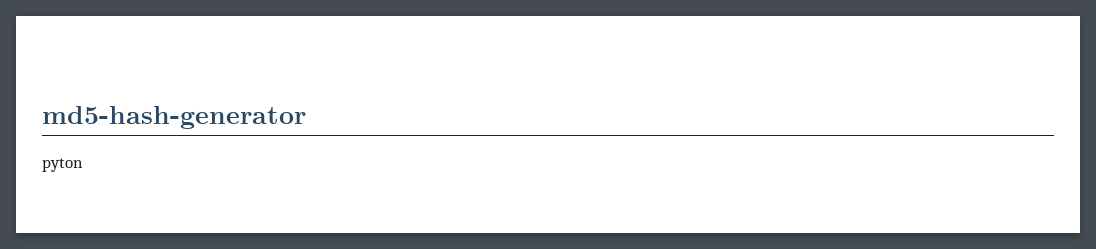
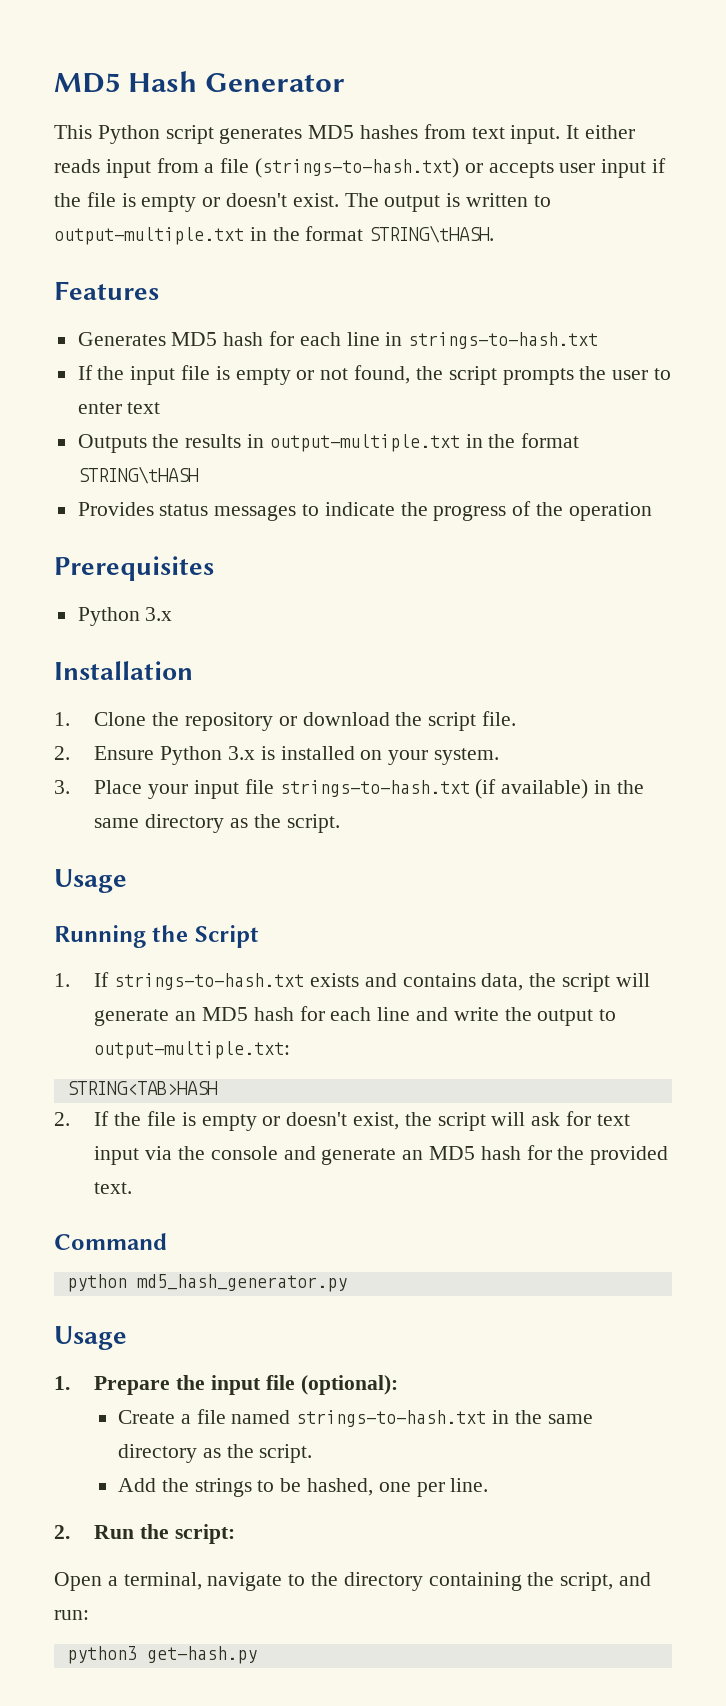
- md5-hash-generator
- pyton
+ MD5 Hash Generator
+ This Python script generates MD5 hashes from text input. It either reads input from a file (strings-to-hash.txt) or accepts user input if the file is empty or doesn't exist. The output is written to output-multiple.txt in the format STRING\tHASH.
+ Features
+ Generates MD5 hash for each line in strings-to-hash.txt
+ If the input file is empty or not found, the script prompts the user to enter text
+ Outputs the results in output-multiple.txt in the format STRING\tHASH
+ Provides status messages to indicate the progress of the operation
+ Prerequisites
+ Python 3.x
+ Installation
+ 1. Clone the repository or download the script file.
+ 2. Ensure Python 3.x is installed on your system.
+ 3. Place your input file strings-to-hash.txt (if available) in the same directory as the script.
+ Usage
+ Running the Script
+ 1. If strings-to-hash.txt exists and contains data, the script will generate an MD5 hash for each line and write the output to output-multiple.txt:
+ STRING<TAB>HASH
+ 2. If the file is empty or doesn't exist, the script will ask for text input via the console and generate an MD5 hash for the provided text.
+ Command
+ python md5_hash_generator.py
+ Usage
+ 1. Prepare the input file (optional):
+ Create a file named strings-to-hash.txt in the same directory as the script.
+ Add the strings to be hashed, one per line.
+ 2. Run the script:
+ Open a terminal, navigate to the directory containing the script, and run:
+ python3 get-hash.py

